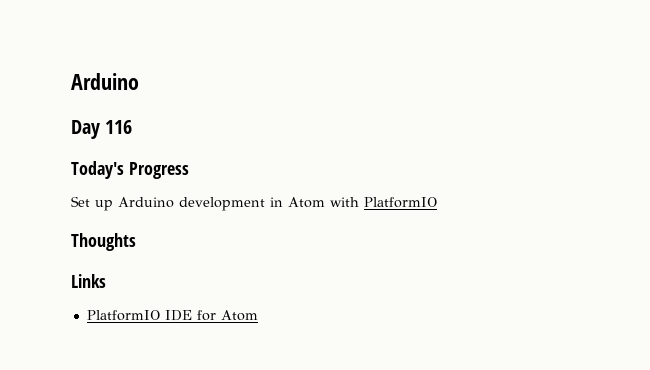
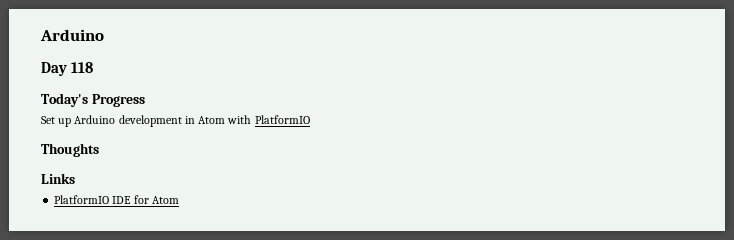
- Day 116
+ Day 118

